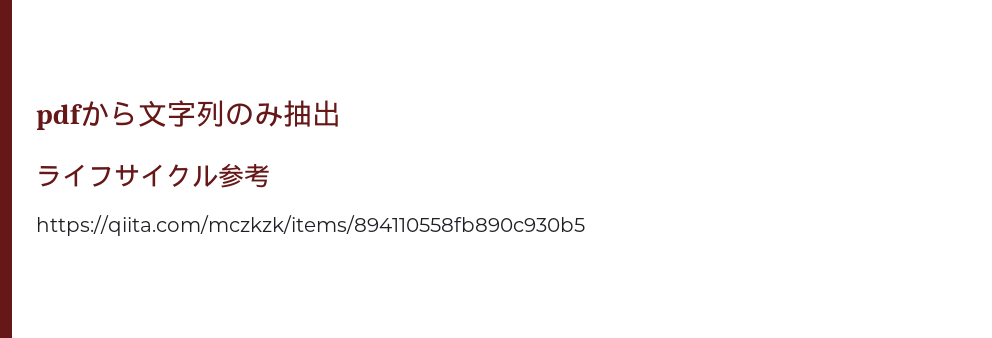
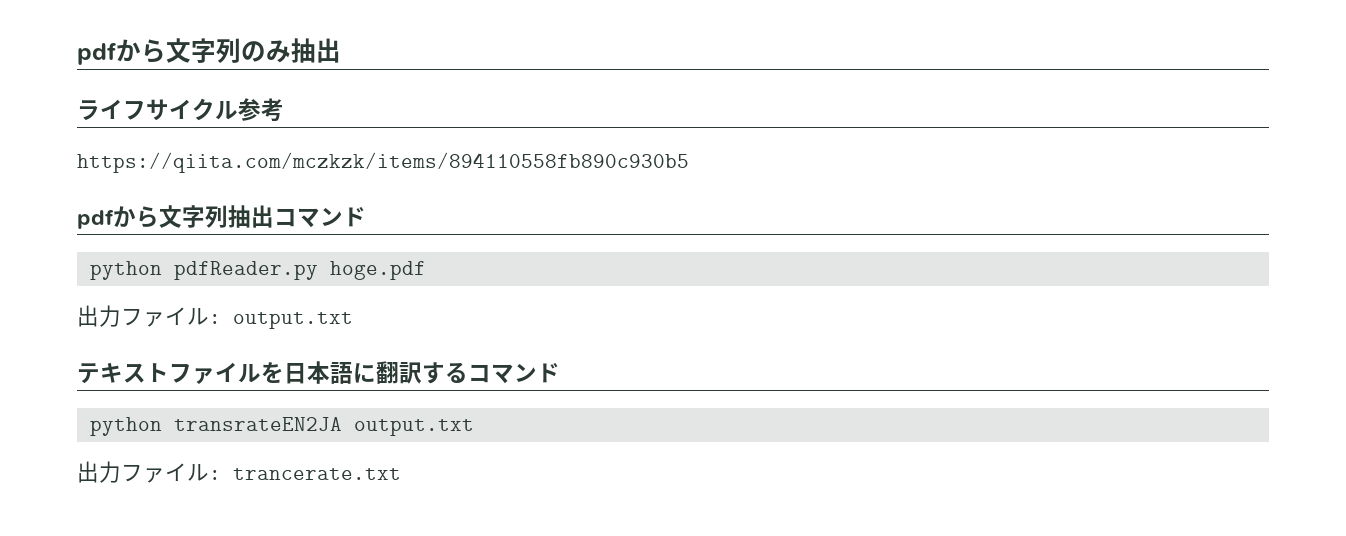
+ pdfから文字列抽出コマンド
+ python pdfReader.py hoge.pdf
+ 出力ファイル: output.txt
+ テキストファイルを日本語に翻訳するコマンド
+ python transrateEN2JA output.txt
+ 出力ファイル: trancerate.txt

